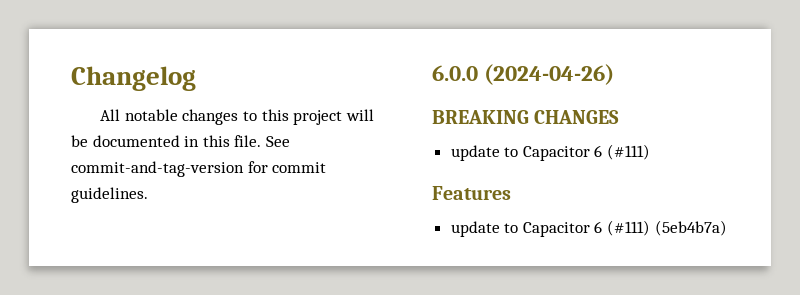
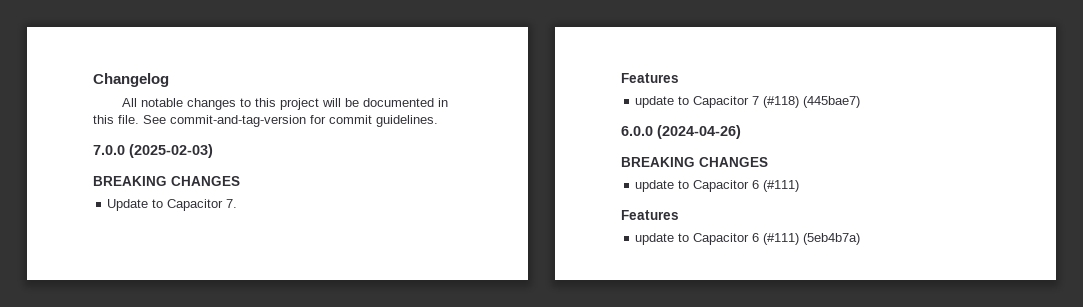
+ 7.0.0 (2025-02-03)
+ BREAKING CHANGES
+ Update to Capacitor 7.
+ Features
+ update to Capacitor 7 (#118) (445bae7)

